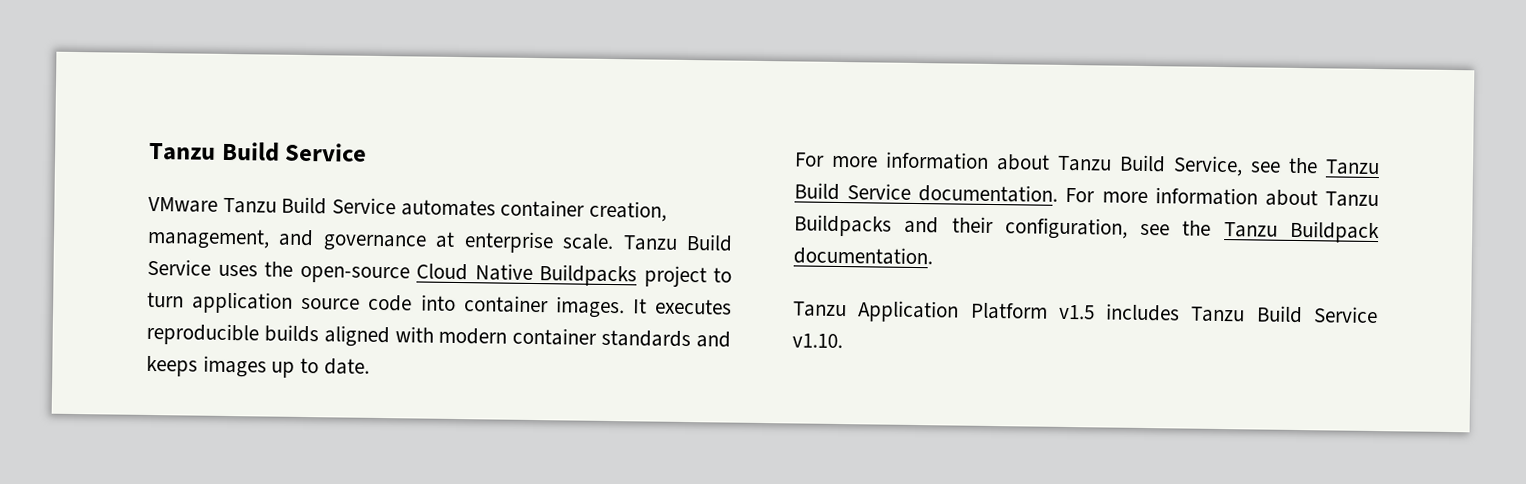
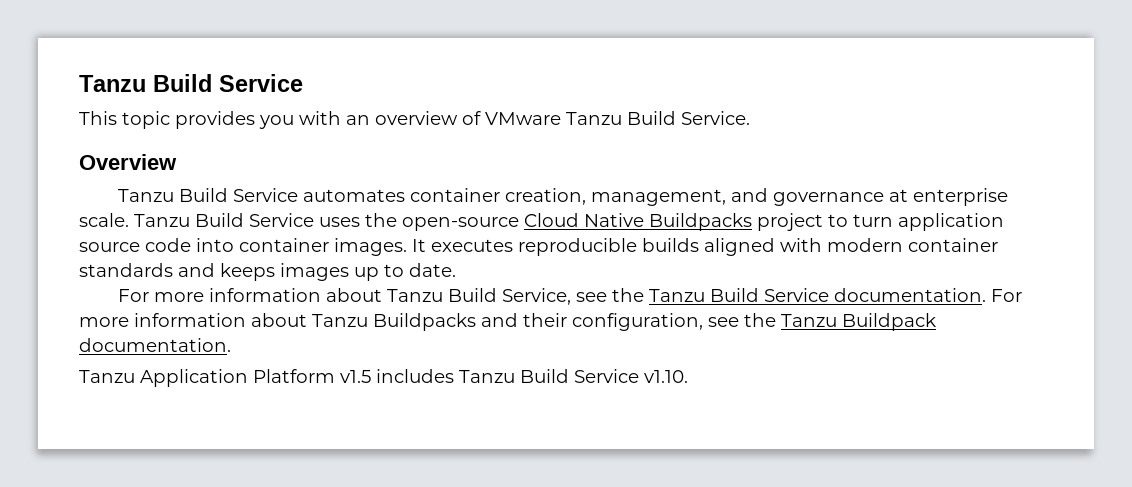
- VMware Tanzu Build Service automates container creation, management, and governance at enterprise scale.
+ This topic provides you with an overview of VMware Tanzu Build Service.
+ Overview
+ Tanzu Build Service automates container creation, management, and governance at enterprise scale.

